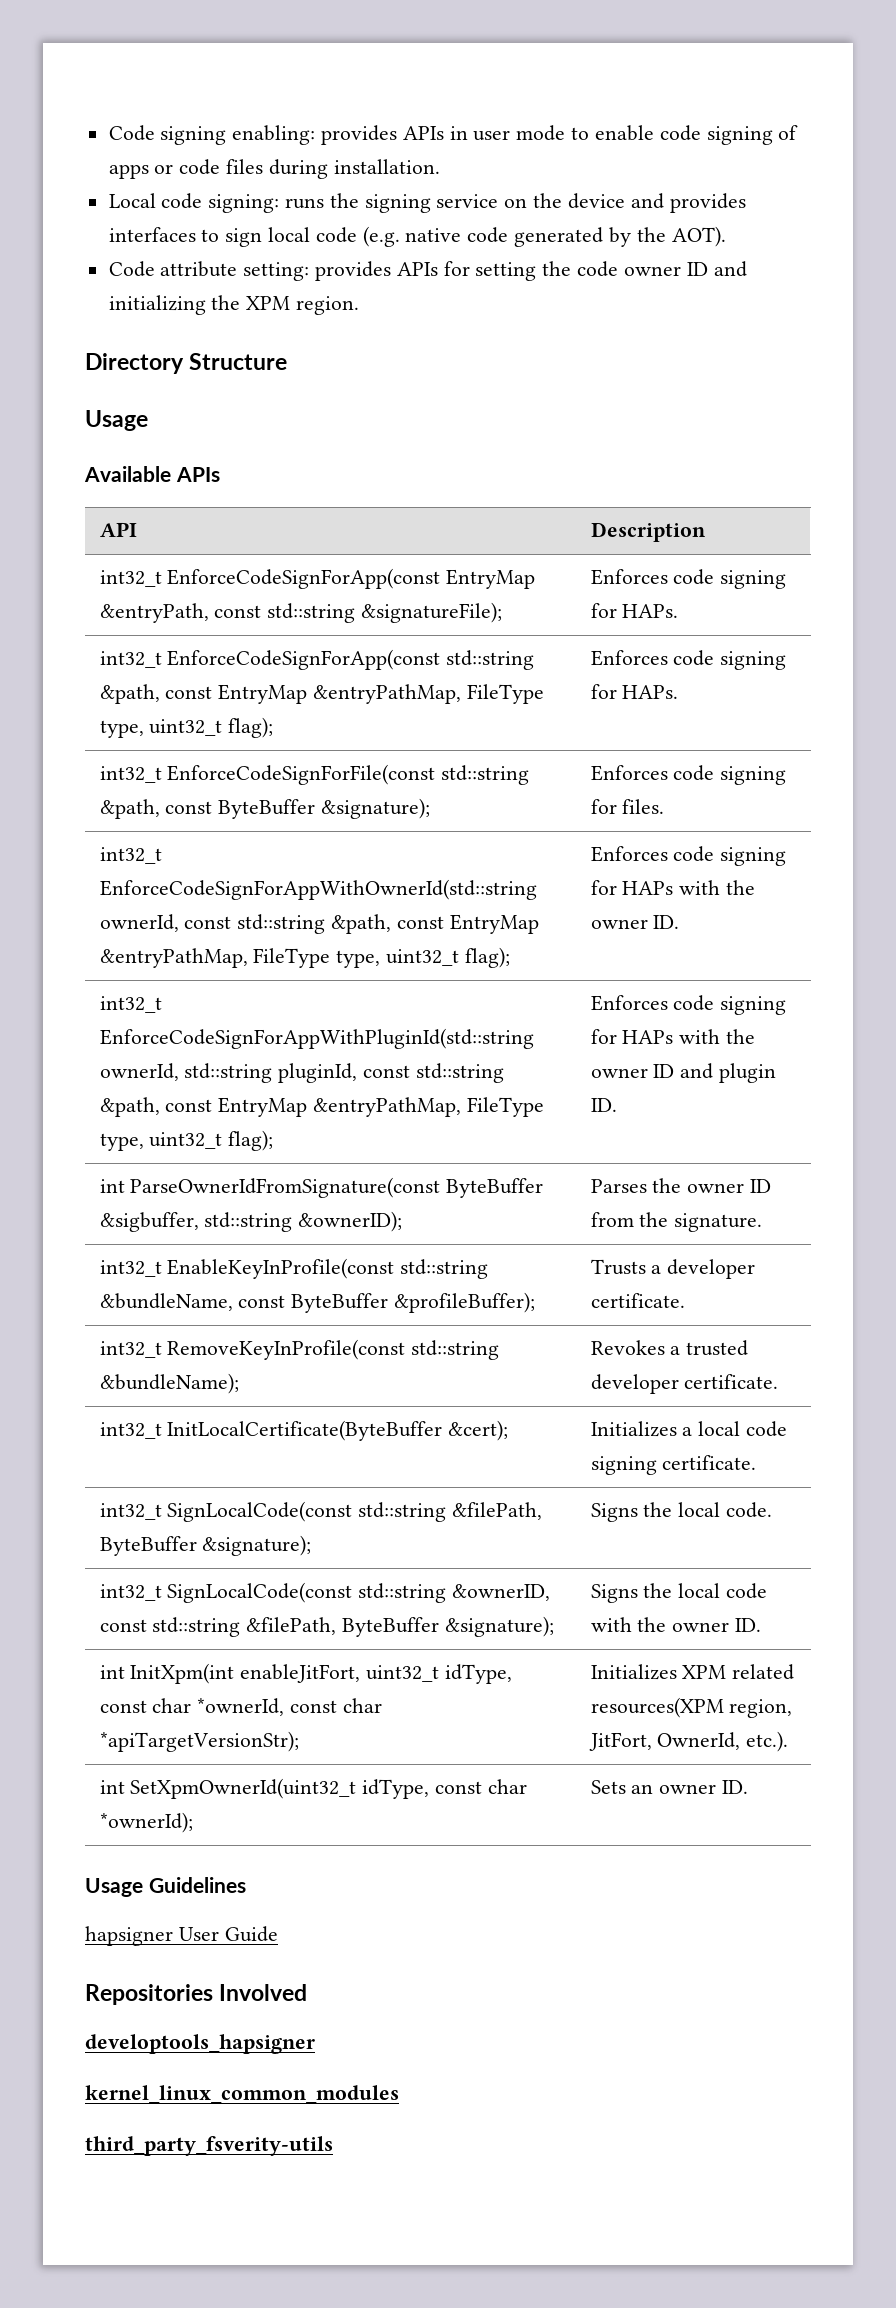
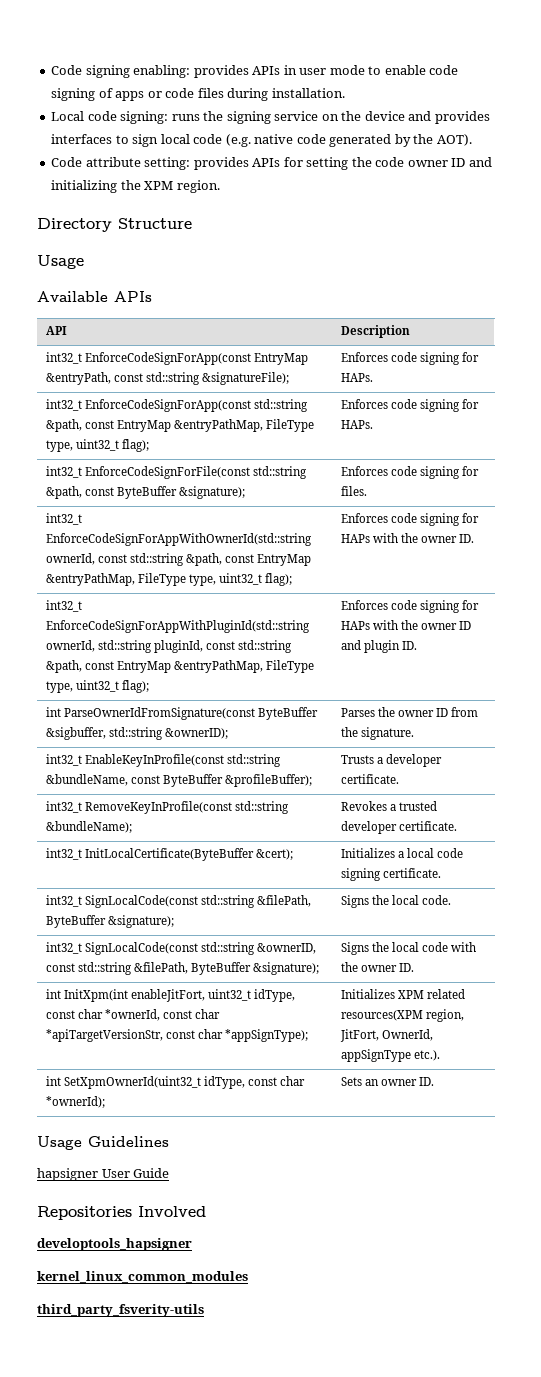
- int InitXpm(int enableJitFort, uint32_t idType, const char *ownerId, const char *apiTargetVersionStr); | Initializes XPM related resources(XPM region, JitFort, OwnerId, etc.).
+ int InitXpm(int enableJitFort, uint32_t idType, const char *ownerId, const char *apiTargetVersionStr, const char *appSignType); | Initializes XPM related resources(XPM region, JitFort, OwnerId, appSignType etc.).

